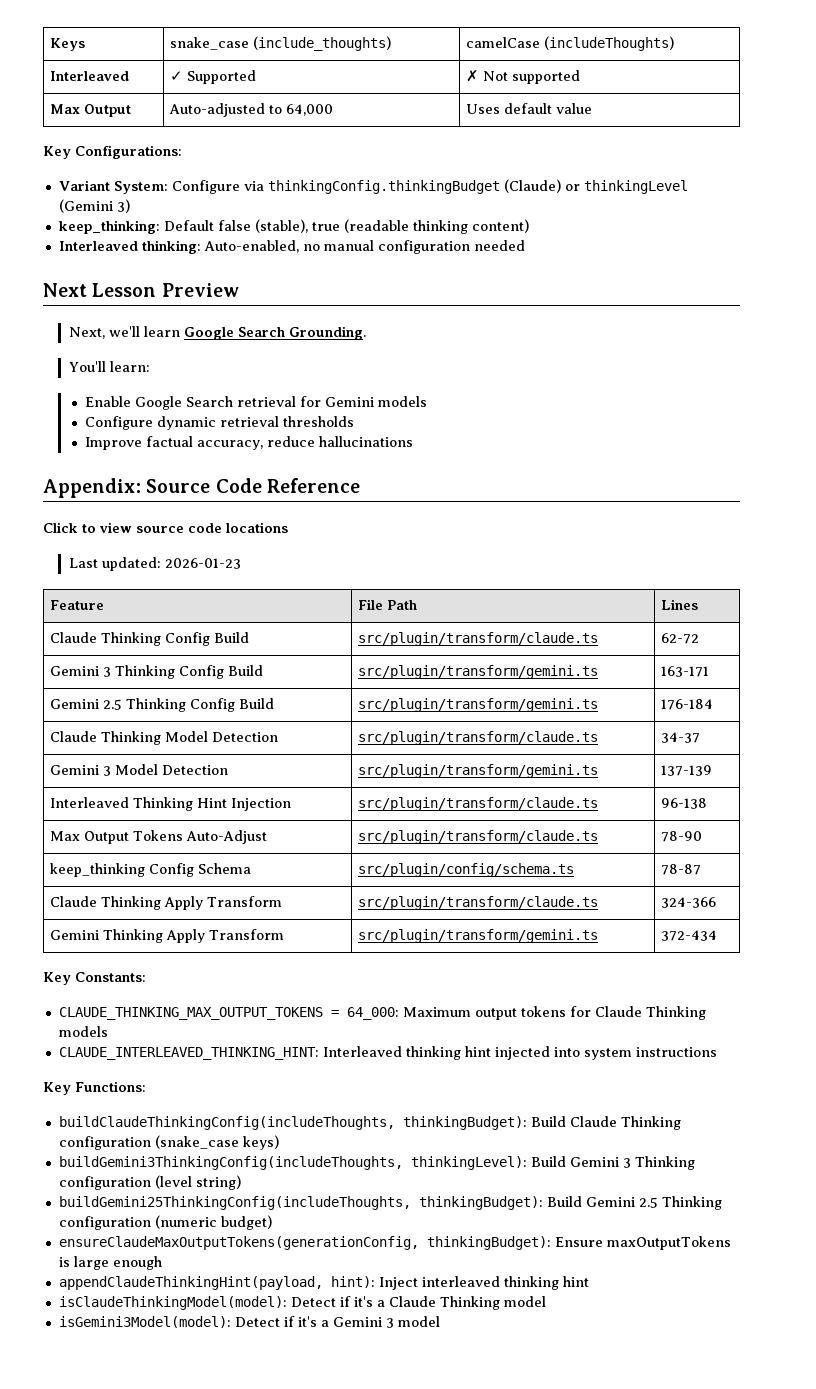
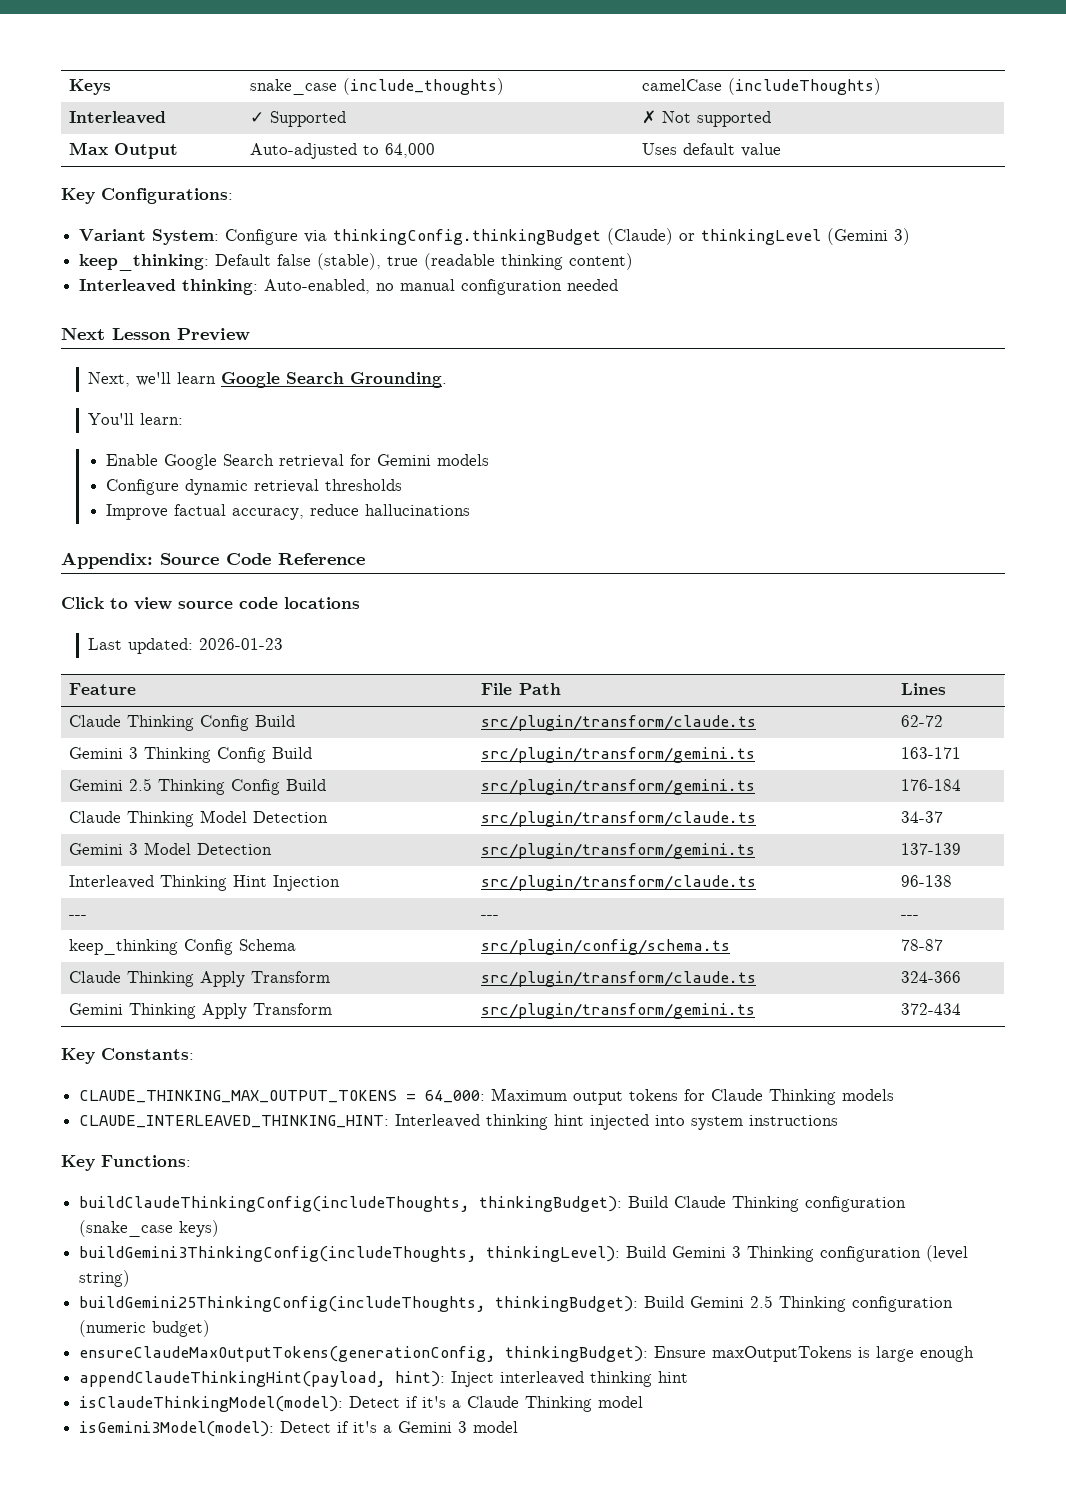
- Max Output Tokens Auto-Adjust | src/plugin/transform/claude.ts | 78-90
+ --- | --- | ---

